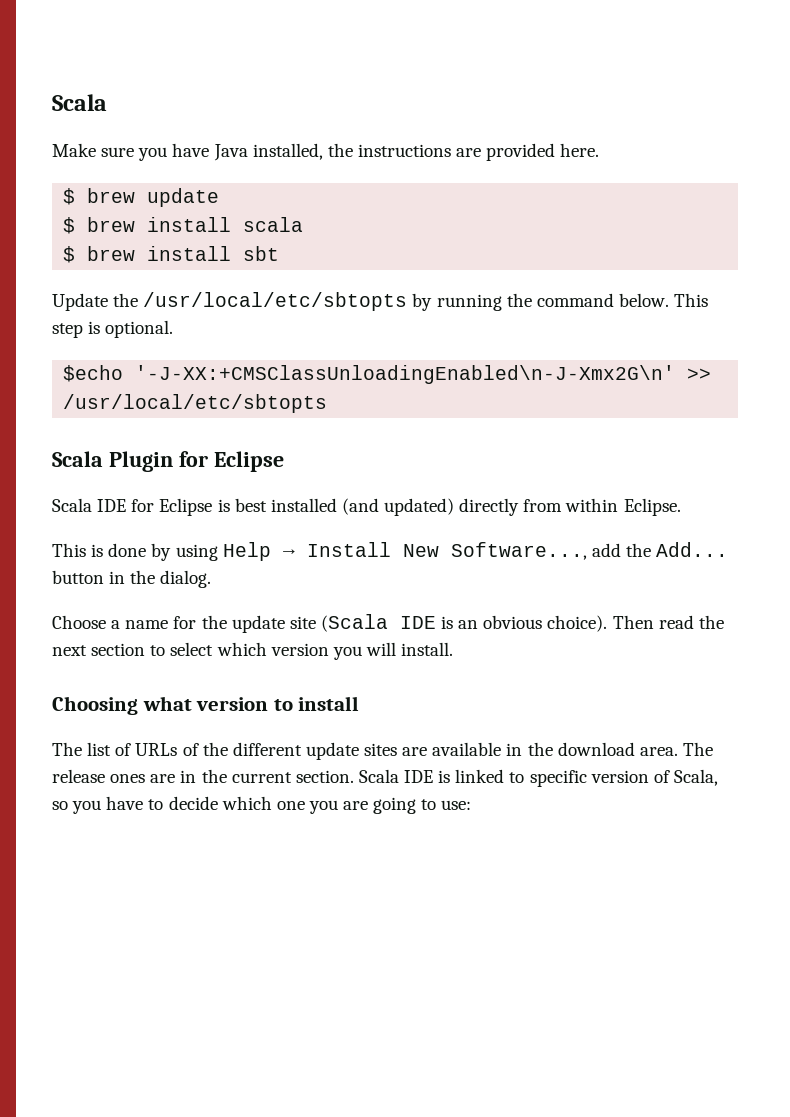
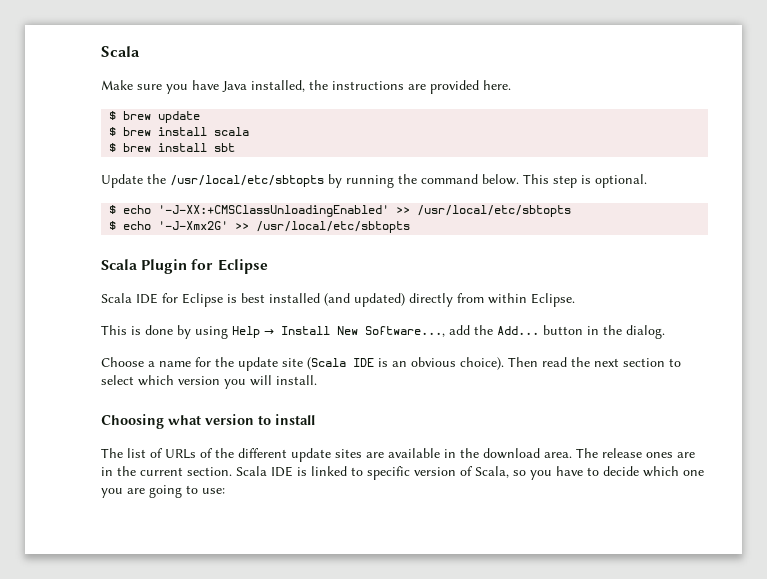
- $echo '-J-XX:+CMSClassUnloadingEnabled\n-J-Xmx2G\n' >> /usr/local/etc/sbtopts
+ $ echo '-J-XX:+CMSClassUnloadingEnabled' >> /usr/local/etc/sbtopts
+ $ echo '-J-Xmx2G' >> /usr/local/etc/sbtopts

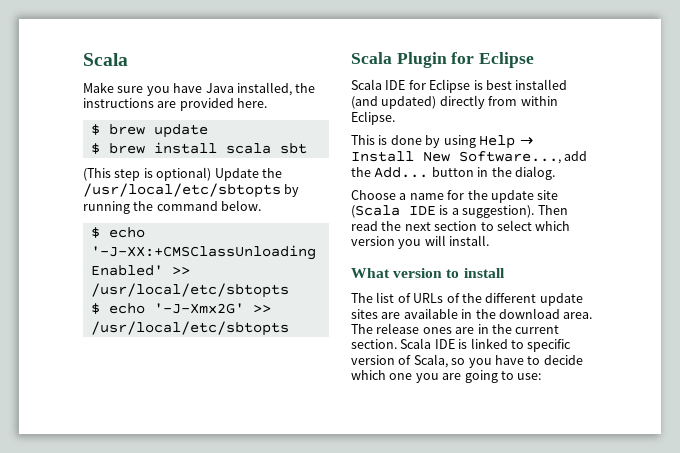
- $ brew install scala
- $ brew install sbt
- Update the /usr/local/etc/sbtopts by running the command below. This step is optional.
+ $ brew install scala sbt
+ (This step is optional) Update the /usr/local/etc/sbtopts by running the command below.
- Choose a name for the update site (Scala IDE is an obvious choice).
+ Choose a name for the update site (Scala IDE is a suggestion).
- Choosing what version to install
+ What version to install

